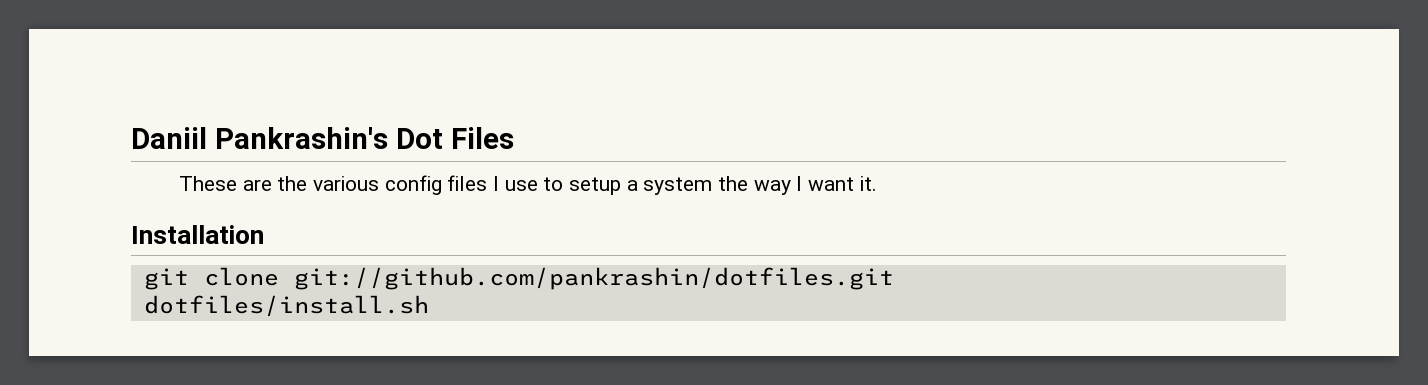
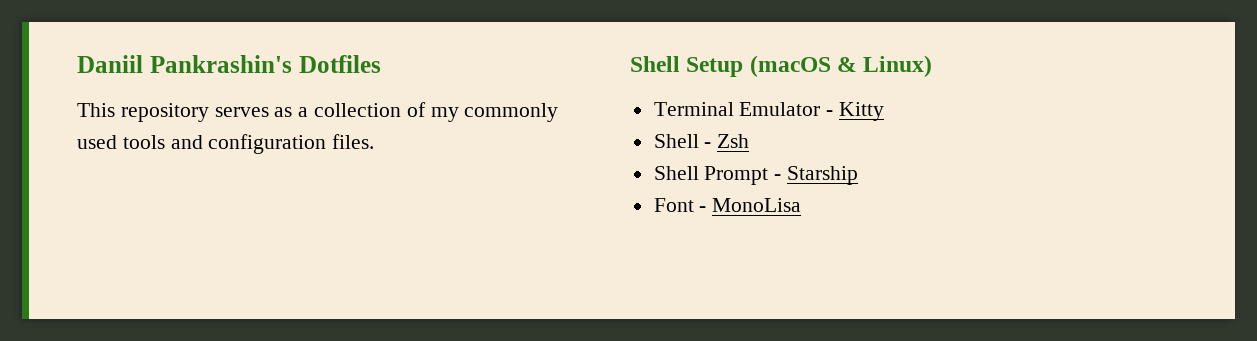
- Daniil Pankrashin's Dot Files
- These are the various config files I use to setup a system the way I want it.
- Installation
- git clone git://github.com/pankrashin/dotfiles.git
- dotfiles/install.sh
+ Daniil Pankrashin's Dotfiles
+ This repository serves as a collection of my commonly used tools and configuration files.
+ Shell Setup (macOS & Linux)
+ Terminal Emulator - Kitty
+ Shell - Zsh
+ Shell Prompt - Starship
+ Font - MonoLisa

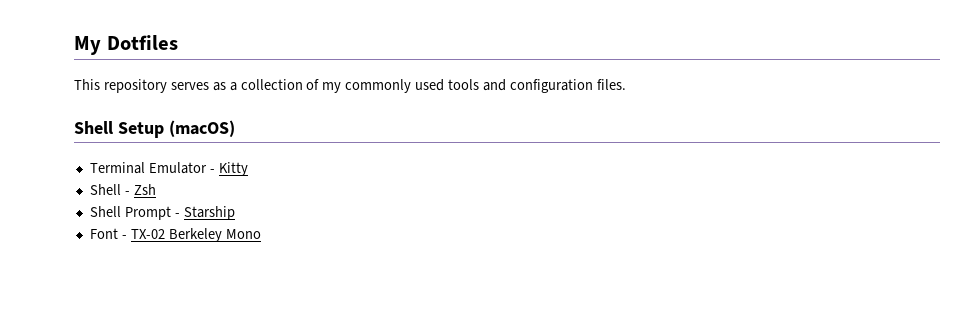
- Daniil Pankrashin's Dotfiles
+ My Dotfiles
- Shell Setup (macOS & Linux)
+ Shell Setup (macOS)
- Font - MonoLisa
+ Font - TX-02 Berkeley Mono

